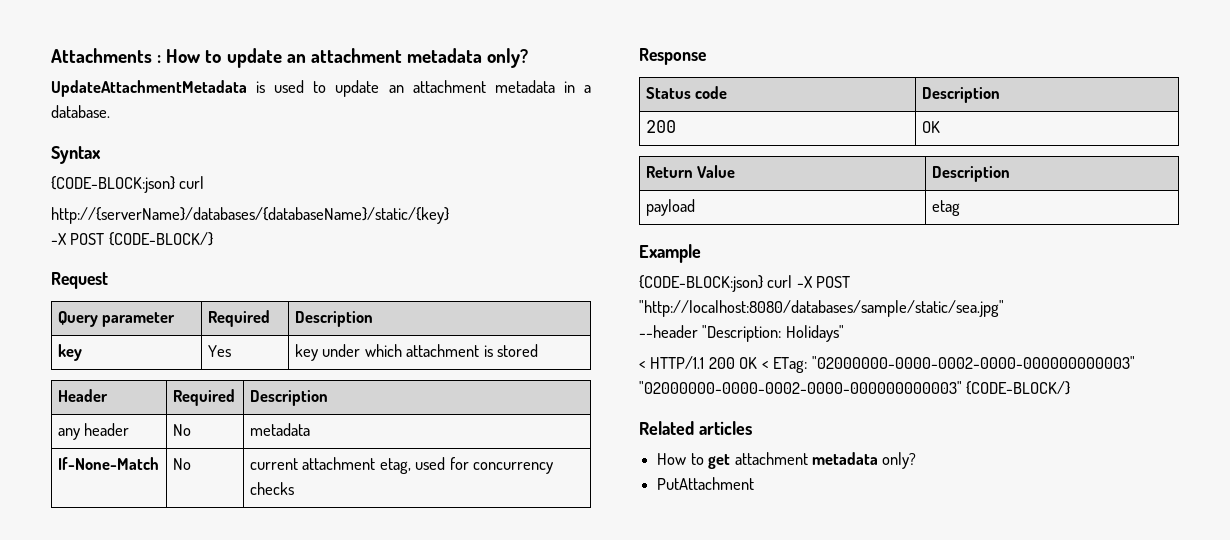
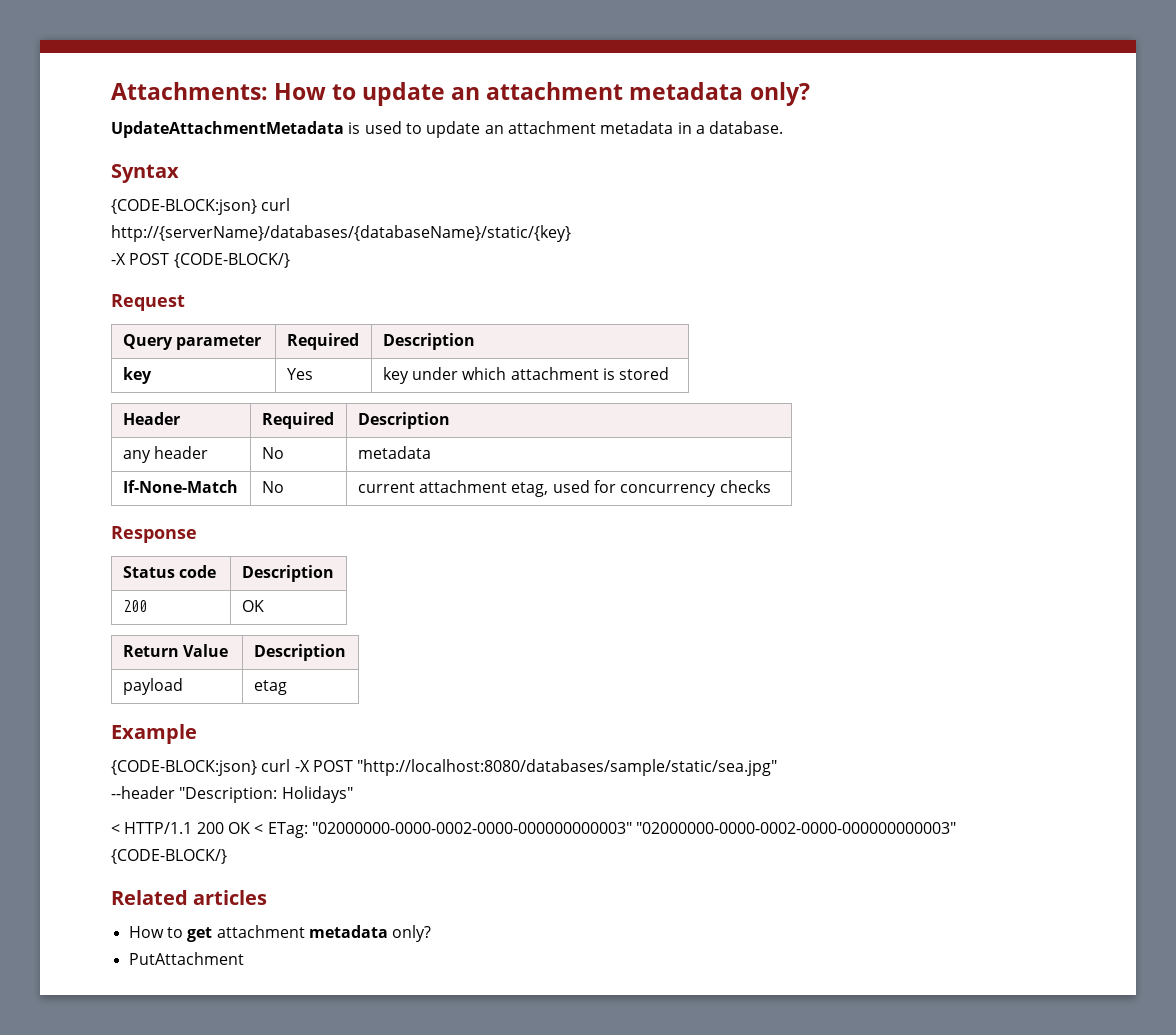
- Attachments : How to update an attachment metadata only?
+ Attachments: How to update an attachment metadata only?

